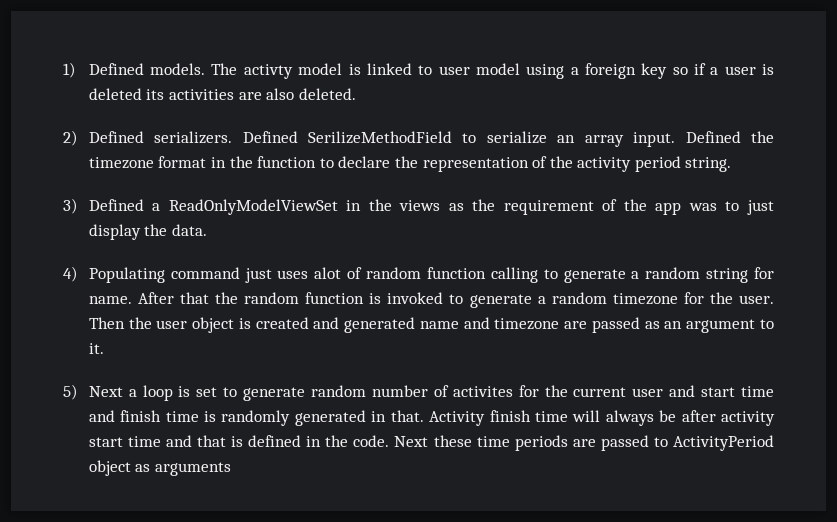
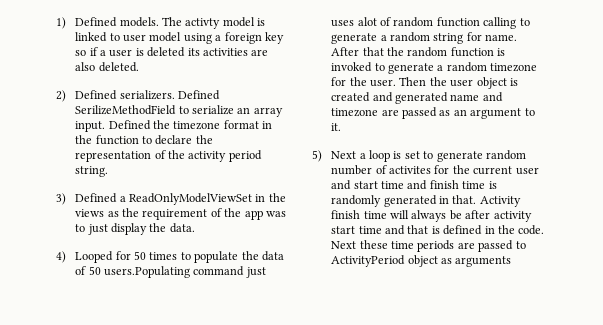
- 4) Populating command just uses alot of random function calling to generate a random string for name.
+ 4) Looped for 50 times to populate the data of 50 users.Populating command just uses alot of random function calling to generate a random string for name.

